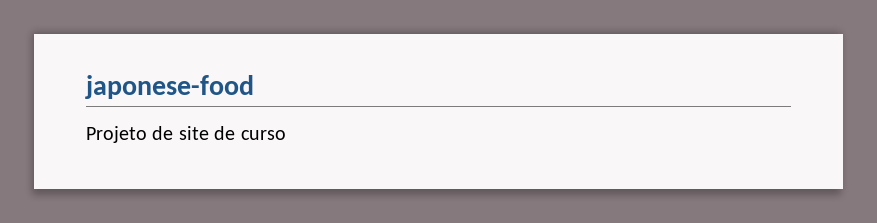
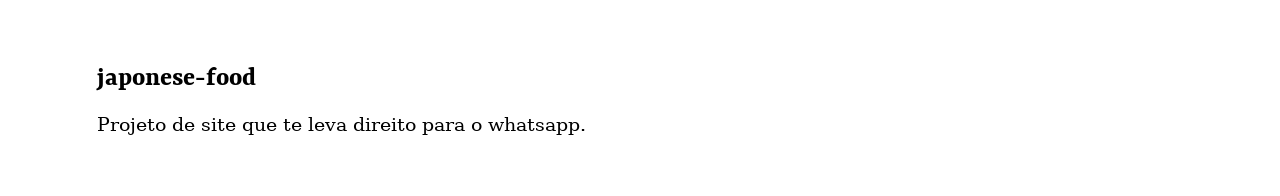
- Projeto de site de curso
+ Projeto de site que te leva direito para o whatsapp.

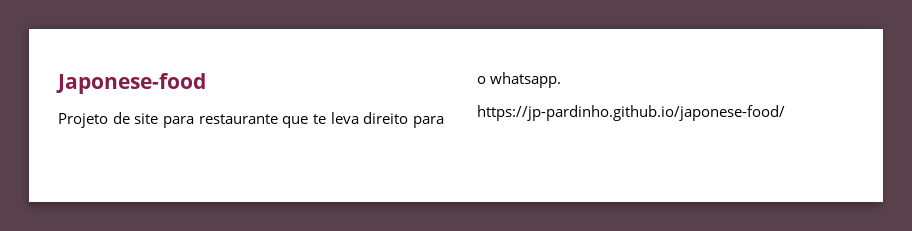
- japonese-food
+ Japonese-food
- Projeto de site que te leva direito para o whatsapp.
+ Projeto de site para restaurante que te leva direito para o whatsapp.
+ https://jp-pardinho.github.io/japonese-food/

